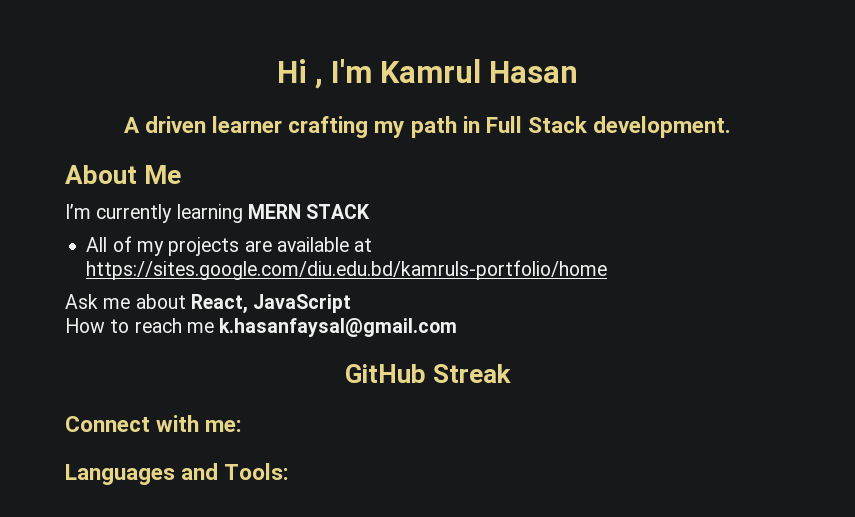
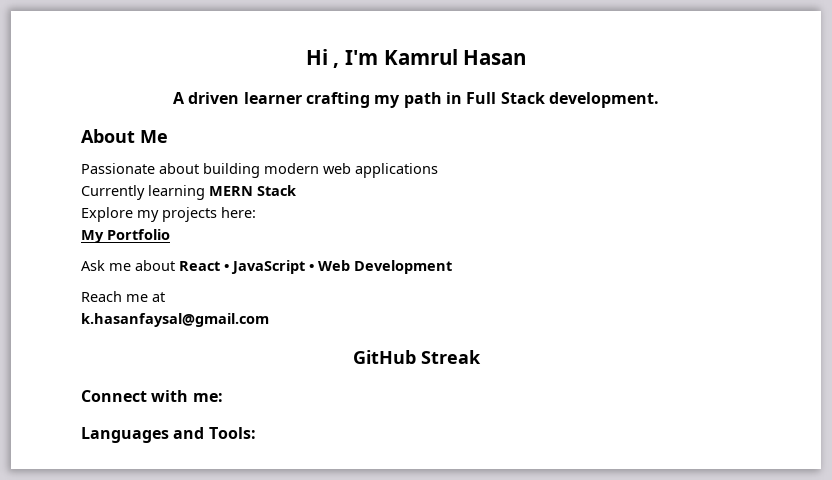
- I’m currently learning MERN STACK
- All of my projects are available at https://sites.google.com/diu.edu.bd/kamruls-portfolio/home
+ Passionate about building modern web applications
+ Currently learning MERN Stack
+ Explore my projects here:
+ My Portfolio
- Ask me about React, JavaScript
- How to reach me k.hasanfaysal@gmail.com
+ Ask me about React • JavaScript • Web Development
+ Reach me at
+ k.hasanfaysal@gmail.com

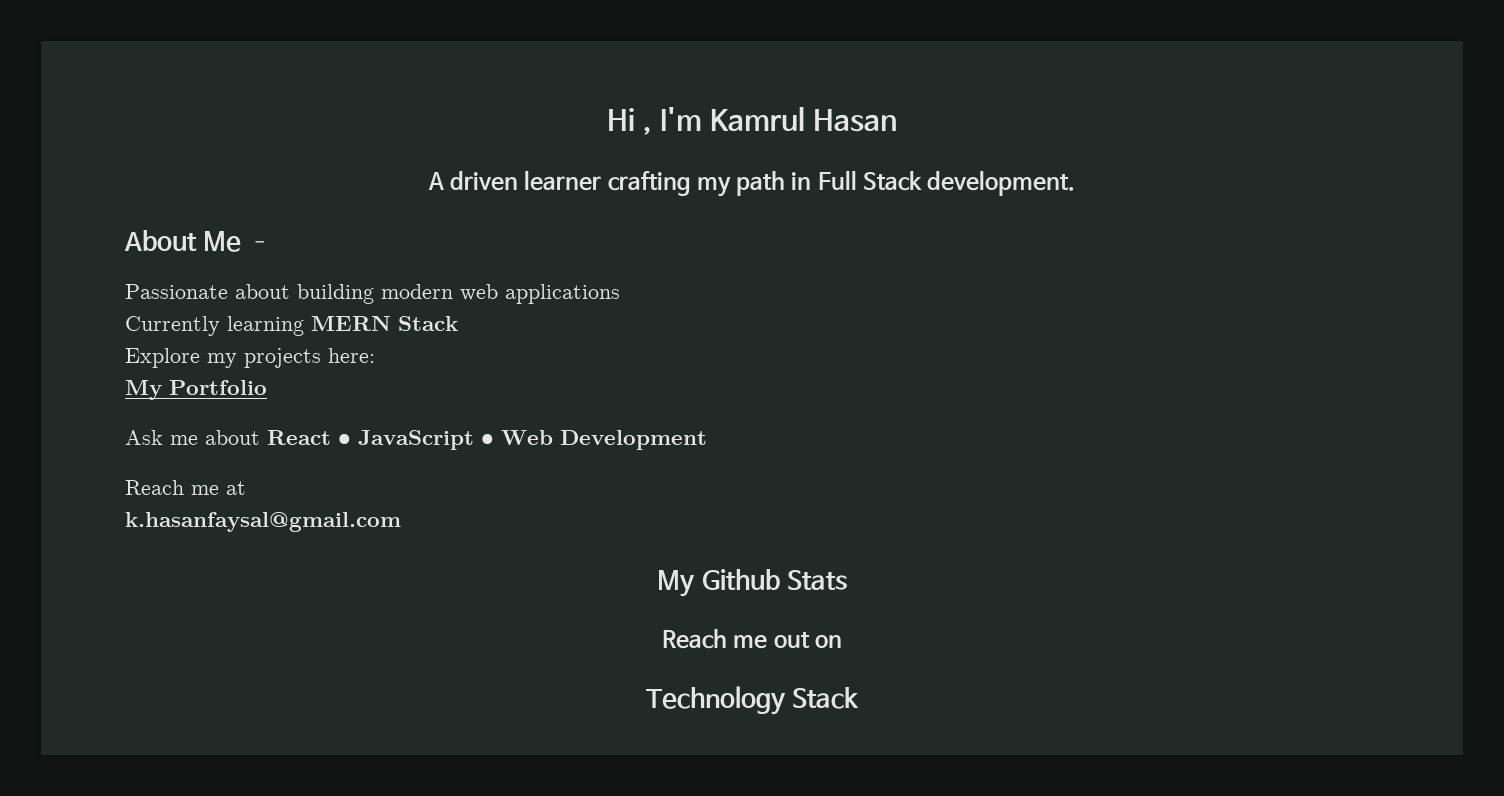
- About Me
+ About Me –
- GitHub Streak
- Connect with me:
- Languages and Tools:
+ My Github Stats
+ Reach me out on
+ Technology Stack

